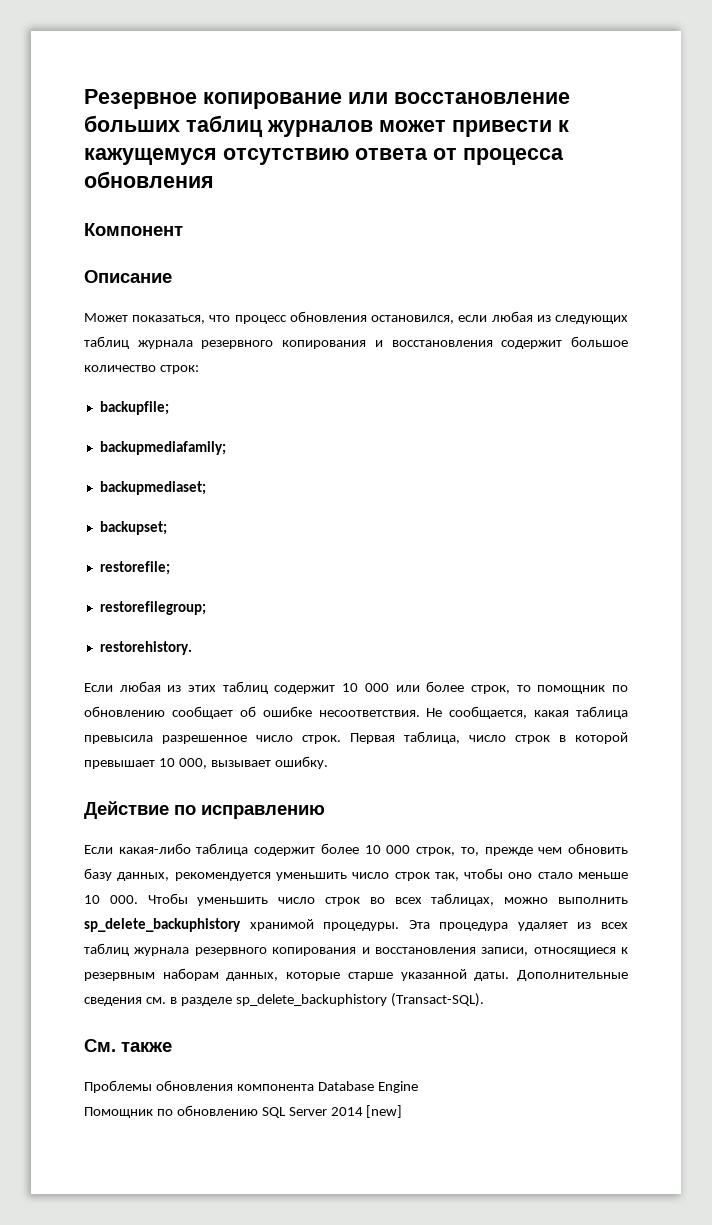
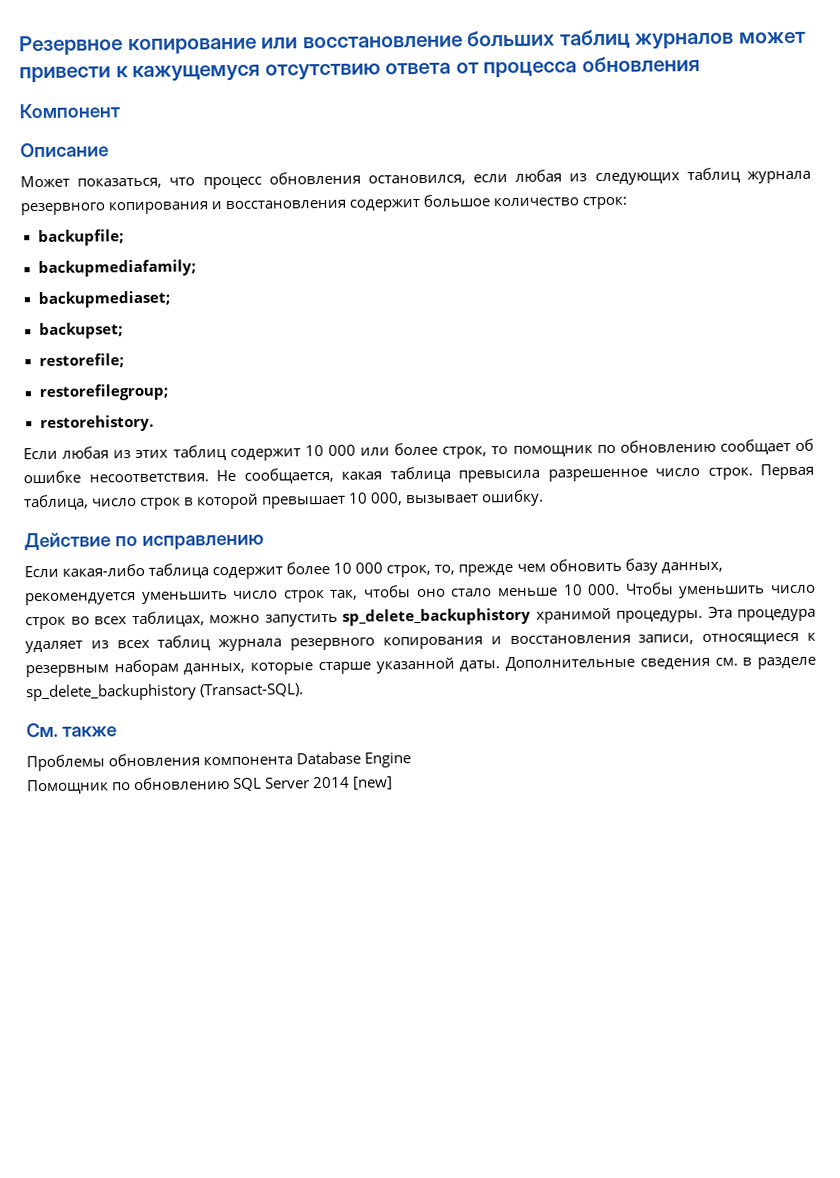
- Если какая-либо таблица содержит более 10 000 строк, то, прежде чем обновить базу данных, рекомендуется уменьшить число строк так, чтобы оно стало меньше 10 000. Чтобы уменьшить число строк во всех таблицах, можно выполнить sp_delete_backuphistory хранимой процедуры.
+ Если какая-либо таблица содержит более 10 000 строк, то, прежде чем обновить базу данных, рекомендуется уменьшить число строк так, чтобы оно стало меньше 10 000. Чтобы уменьшить число строк во всех таблицах, можно запустить sp_delete_backuphistory хранимой процедуры.

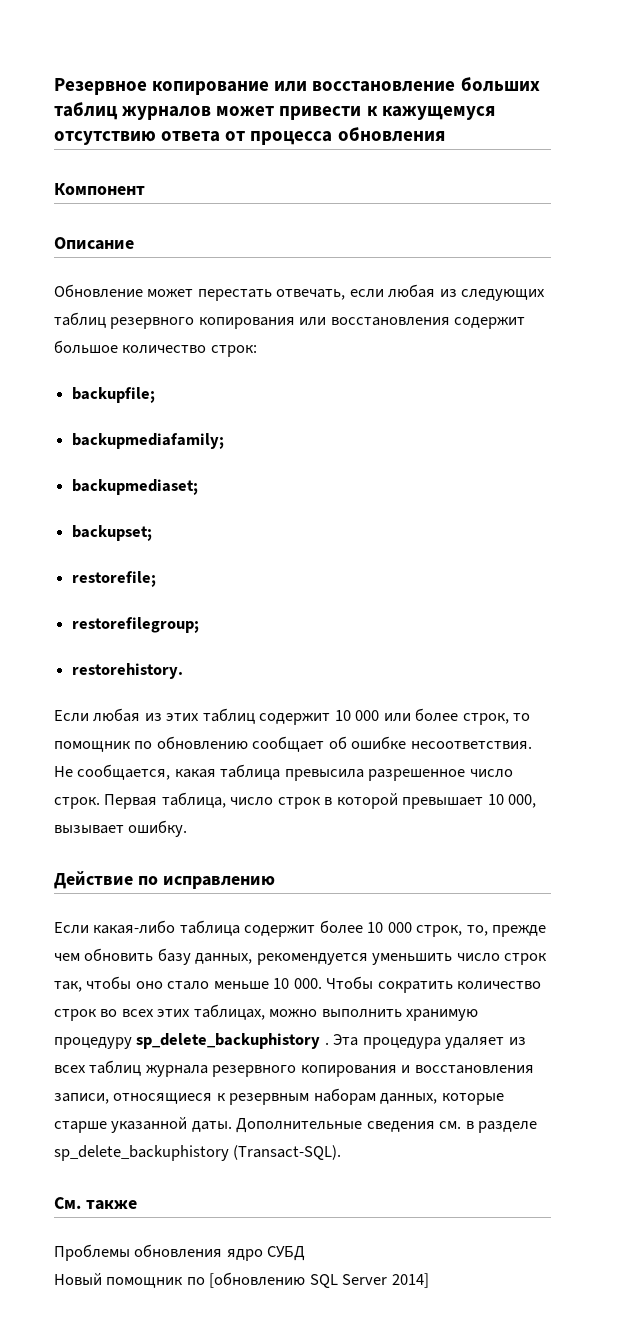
- Может показаться, что процесс обновления остановился, если любая из следующих таблиц журнала резервного копирования и восстановления содержит большое количество строк:
+ Обновление может перестать отвечать, если любая из следующих таблиц резервного копирования или восстановления содержит большое количество строк:
- Если какая-либо таблица содержит более 10 000 строк, то, прежде чем обновить базу данных, рекомендуется уменьшить число строк так, чтобы оно стало меньше 10 000. Чтобы уменьшить число строк во всех таблицах, можно запустить sp_delete_backuphistory хранимой процедуры.
+ Если какая-либо таблица содержит более 10 000 строк, то, прежде чем обновить базу данных, рекомендуется уменьшить число строк так, чтобы оно стало меньше 10 000. Чтобы сократить количество строк во всех этих таблицах, можно выполнить хранимую процедуру sp_delete_backuphistory .
- Проблемы обновления компонента Database Engine
- Помощник по обновлению SQL Server 2014 [new]
+ Проблемы обновления ядро СУБД
+ Новый помощник по [обновлению SQL Server 2014]

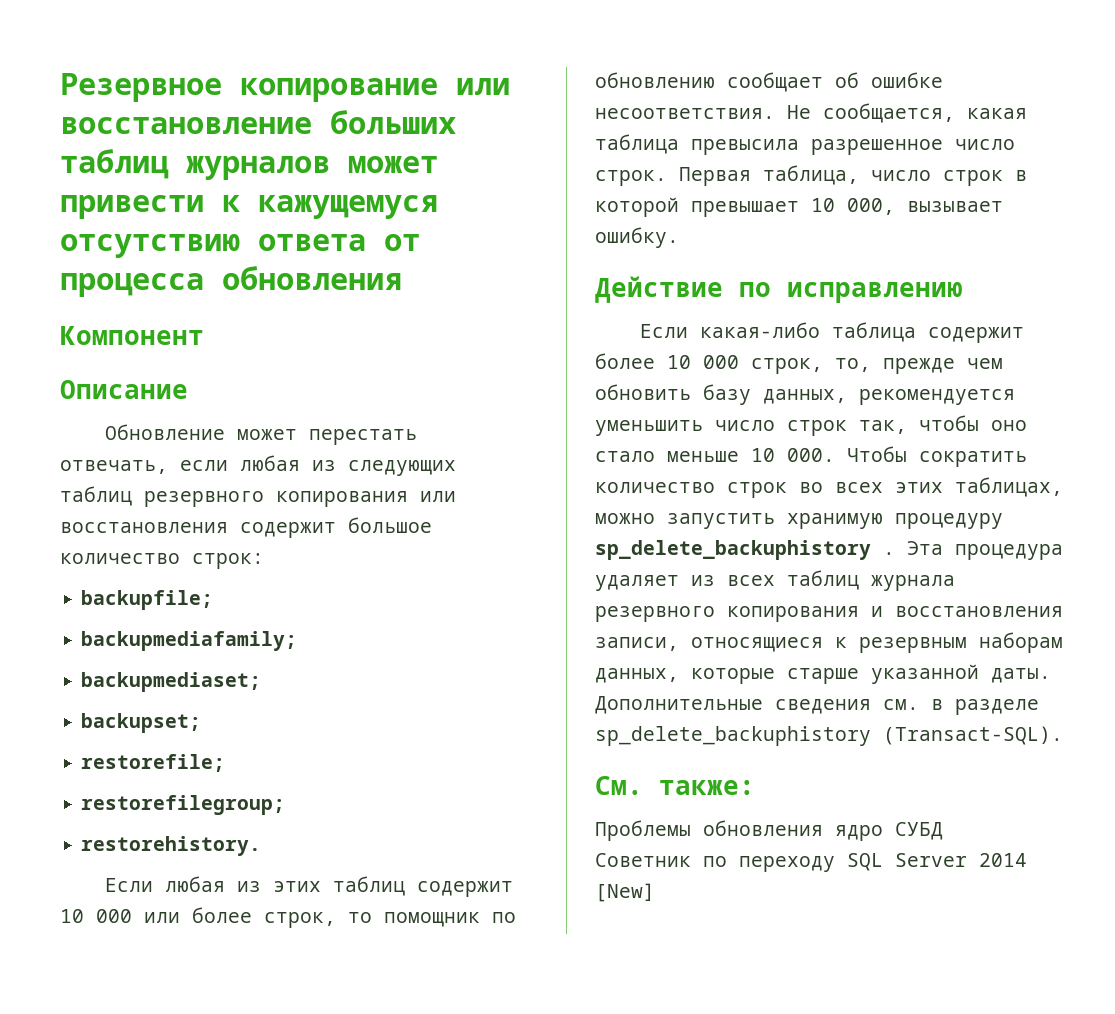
- Если какая-либо таблица содержит более 10 000 строк, то, прежде чем обновить базу данных, рекомендуется уменьшить число строк так, чтобы оно стало меньше 10 000. Чтобы сократить количество строк во всех этих таблицах, можно выполнить хранимую процедуру sp_delete_backuphistory .
+ Если какая-либо таблица содержит более 10 000 строк, то, прежде чем обновить базу данных, рекомендуется уменьшить число строк так, чтобы оно стало меньше 10 000. Чтобы сократить количество строк во всех этих таблицах, можно запустить хранимую процедуру sp_delete_backuphistory .
- См. также
+ См. также:
- Новый помощник по [обновлению SQL Server 2014]
+ Советник по переходу SQL Server 2014 [New]

